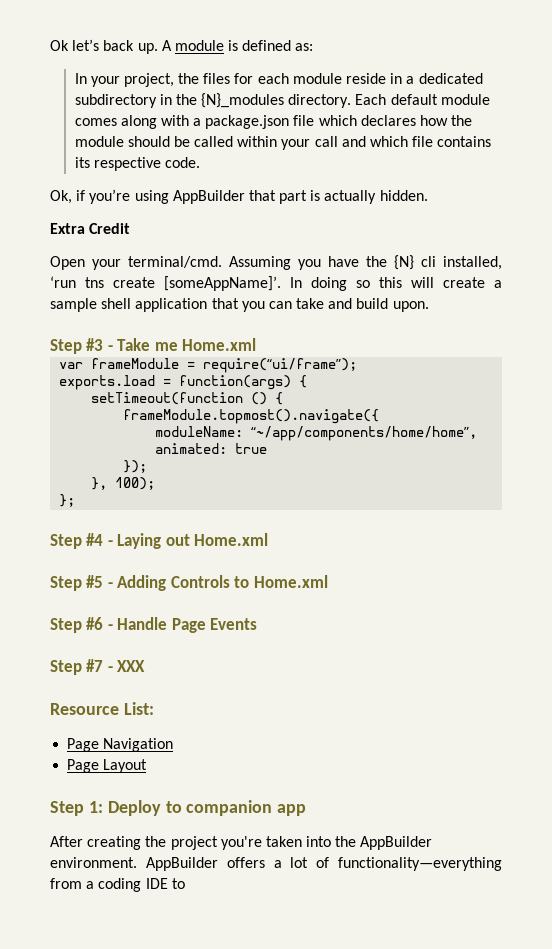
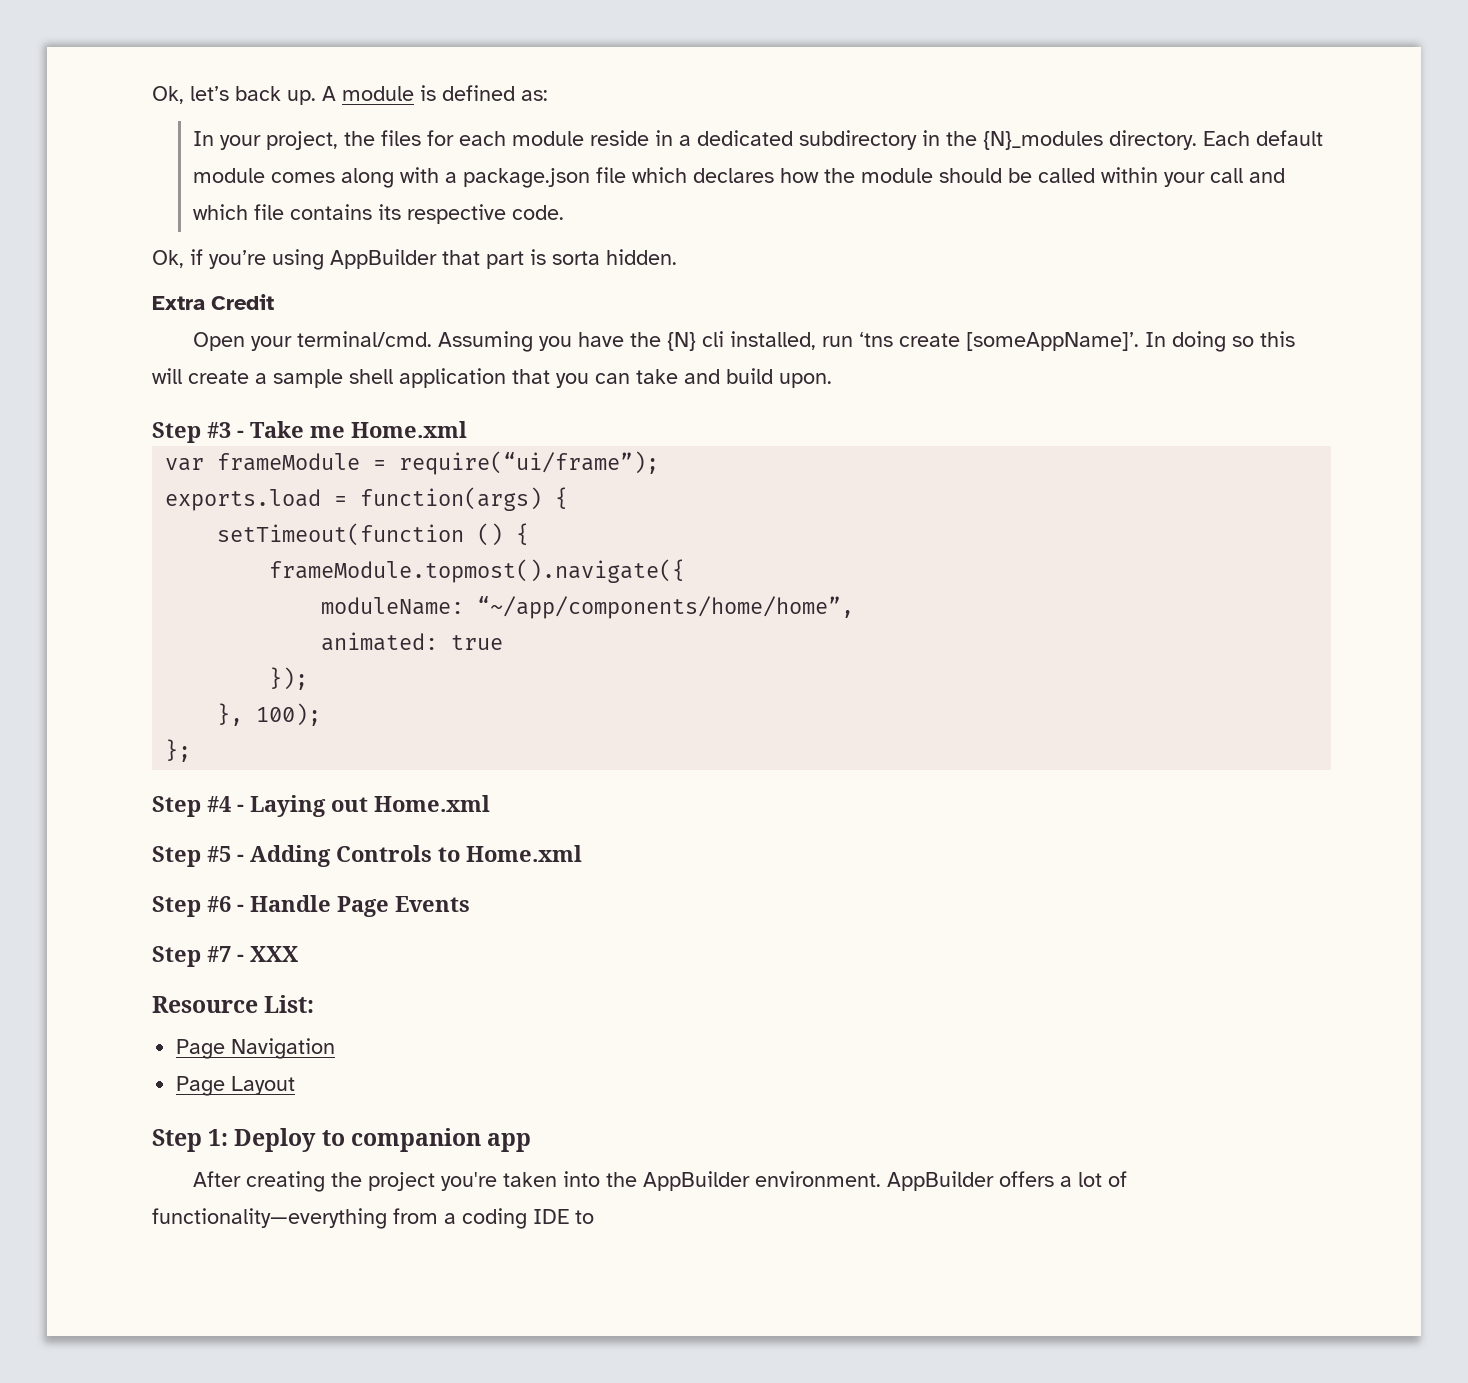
- Ok let’s back up.
+ Ok, let’s back up.
- Ok, if you’re using AppBuilder that part is actually hidden.
+ Ok, if you’re using AppBuilder that part is sorta hidden.
- Assuming you have the {N} cli installed, ‘run tns create [someAppName]’.
+ Assuming you have the {N} cli installed, run ‘tns create [someAppName]’.

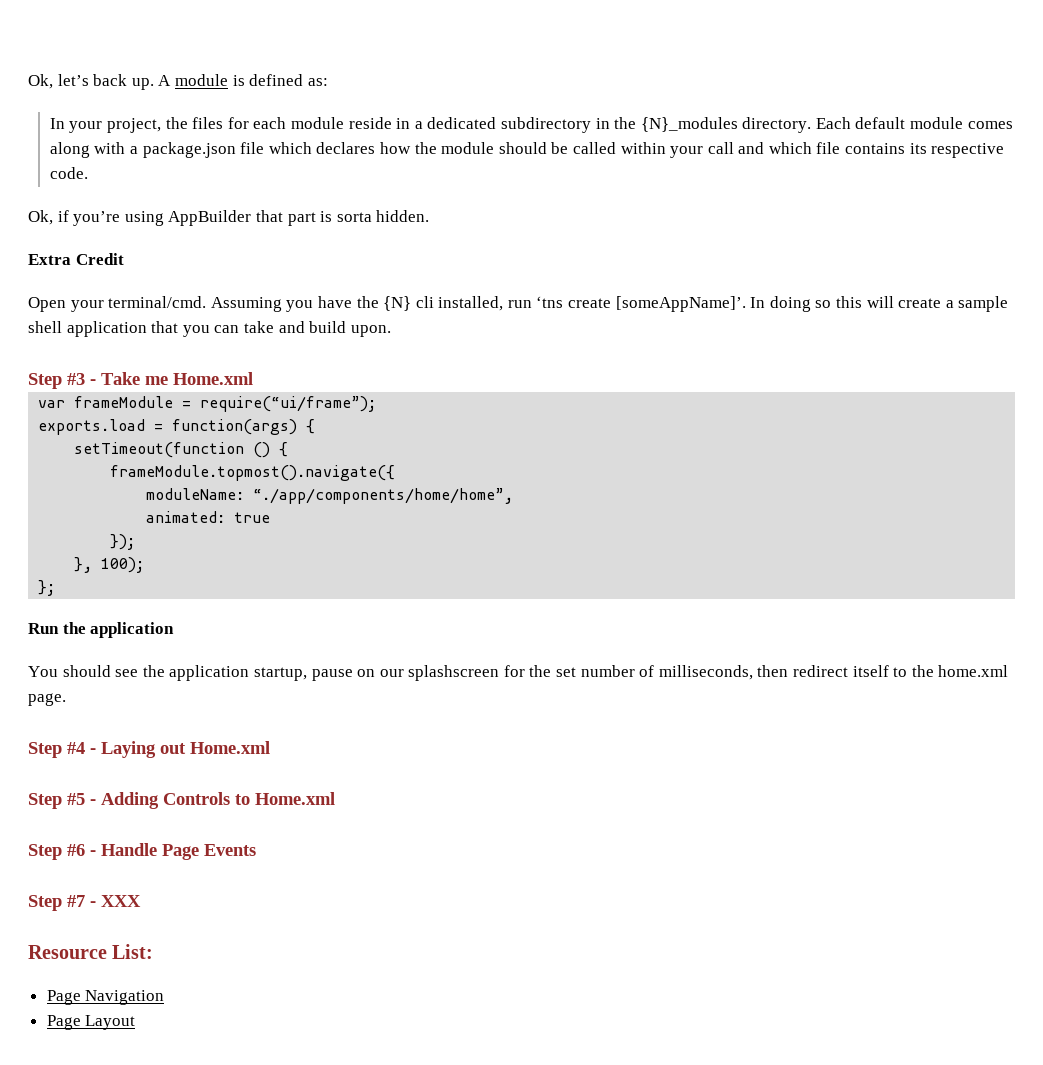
- moduleName: “~/app/components/home/home”,
+ moduleName: “./app/components/home/home”,
+ Run the application
+ You should see the application startup, pause on our splashscreen for the set number of milliseconds, then redirect itself to the home.xml page.
- Step 1: Deploy to companion app
- After creating the project you're taken into the AppBuilder environment. AppBuilder offers a lot of functionality—everything from a coding IDE to

